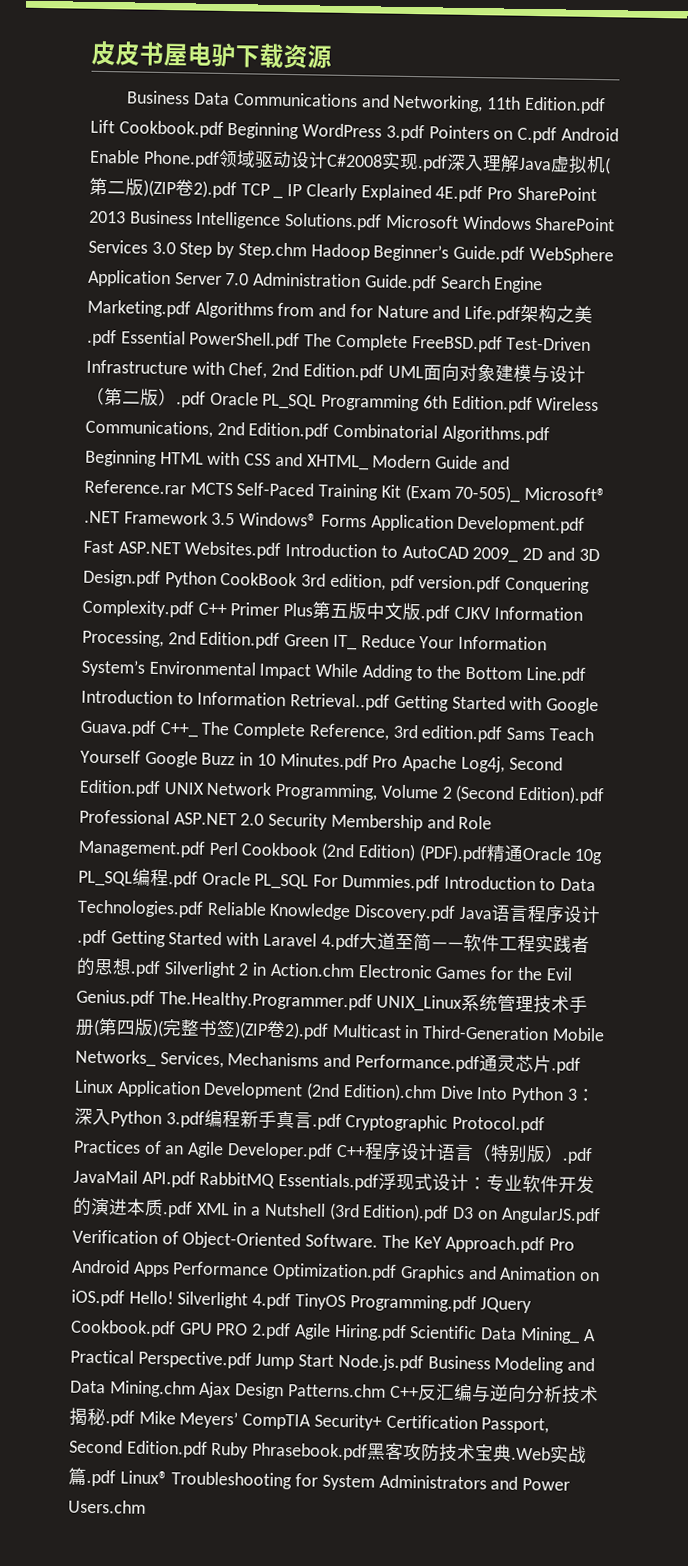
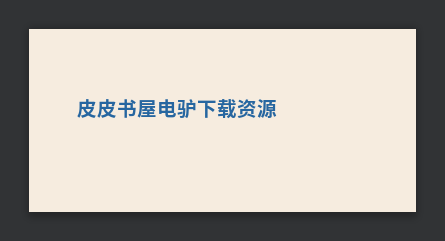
- Business Data Communications and Networking, 11th Edition.pdf Lift Cookbook.pdf Beginning WordPress 3.pdf Pointers on C.pdf Android Enable Phone.pdf领域驱动设计C#2008实现.pdf深入理解Java虚拟机(第二版)(ZIP卷2).pdf TCP _ IP Clearly Explained 4E.pdf Pro SharePoint 2013 Business Intelligence Solutions.pdf Microsoft Windows SharePoint Services 3.0 Step by Step.chm Hadoop Beginner’s Guide.pdf WebSphere Application Server 7.0 Administration Guide.pdf Search Engine Marketing.pdf Algorithms from and for Nature and Life.pdf架构之美.pdf Essential PowerShell.pdf The Complete FreeBSD.pdf Test-Driven Infrastructure with Chef, 2nd Edition.pdf UML面向对象建模与设计（第二版）.pdf Oracle PL_SQL Programming 6th Edition.pdf Wireless Communications, 2nd Edition.pdf Combinatorial Algorithms.pdf Beginning HTML with CSS and XHTML_ Modern Guide and Reference.rar MCTS Self-Paced Training Kit (Exam 70-505)_ Microsoft® .NET Framework 3.5 Windows® Forms Application Development.pdf Fast ASP.NET Websites.pdf Introduction to AutoCAD 2009_ 2D and 3D Design.pdf Python CookBook 3rd edition, pdf version.pdf Conquering Complexity.pdf C++ Primer Plus第五版中文版.pdf CJKV Information Processing, 2nd Edition.pdf Green IT_ Reduce Your Information System’s Environmental Impact While Adding to the Bottom Line.pdf Introduction to Information Retrieval..pdf Getting Started with Google Guava.pdf C++_ The Complete Reference, 3rd edition.pdf Sams Teach Yourself Google Buzz in 10 Minutes.pdf Pro Apache Log4j, Second Edition.pdf UNIX Network Programming, Volume 2 (Second Edition).pdf Professional ASP.NET 2.0 Security Membership and Role Management.pdf Perl Cookbook (2nd Edition) (PDF).pdf精通Oracle 10g PL_SQL编程.pdf Oracle PL_SQL For Dummies.pdf Introduction to Data Technologies.pdf Reliable Knowledge Discovery.pdf Java语言程序设计.pdf Getting Started with Laravel 4.pdf大道至简——软件工程实践者的思想.pdf Silverlight 2 in Action.chm Electronic Games for the Evil Genius.pdf The.Healthy.Programmer.pdf UNIX_Linux系统管理技术手册(第四版)(完整书签)(ZIP卷2).pdf Multicast in Third-Generation Mobile Networks_ Services, Mechanisms and Performance.pdf通灵芯片.pdf Linux Application Development (2nd Edition).chm Dive Into Python 3：深入Python 3.pdf编程新手真言.pdf Cryptographic Protocol.pdf Practices of an Agile Developer.pdf C++程序设计语言（特别版）.pdf JavaMail API.pdf RabbitMQ Essentials.pdf浮现式设计：专业软件开发的演进本质.pdf XML in a Nutshell (3rd Edition).pdf D3 on AngularJS.pdf Verification of Object-Oriented Software. The KeY Approach.pdf Pro Android Apps Performance Optimization.pdf Graphics and Animation on iOS.pdf Hello! Silverlight 4.pdf TinyOS Programming.pdf JQuery Cookbook.pdf GPU PRO 2.pdf Agile Hiring.pdf Scientific Data Mining_ A Practical Perspective.pdf Jump Start Node.js.pdf Business Modeling and Data Mining.chm Ajax Design Patterns.chm C++反汇编与逆向分析技术揭秘.pdf Mike Meyers’ CompTIA Security+ Certification Passport, Second Edition.pdf Ruby Phrasebook.pdf黑客攻防技术宝典.Web实战篇.pdf Linux® Troubleshooting for System Administrators and Power Users.chm

